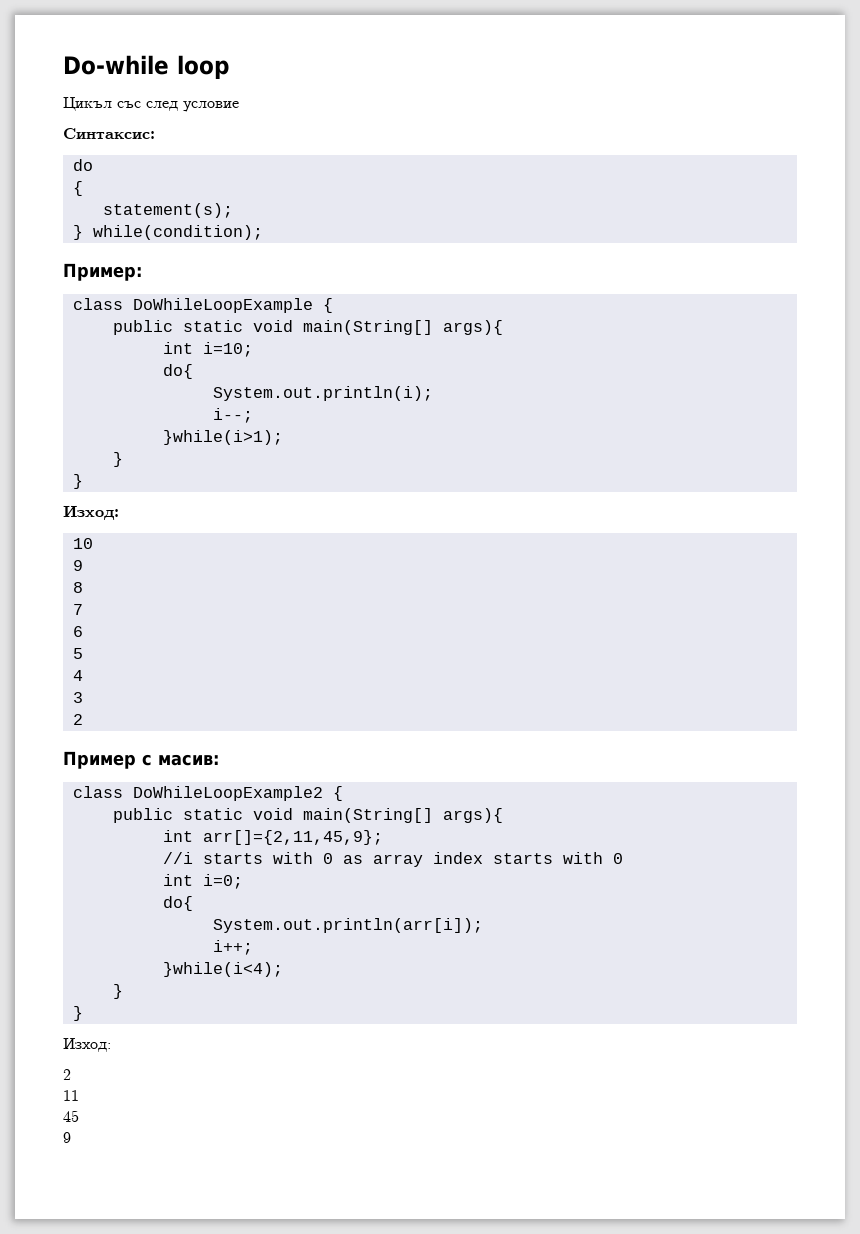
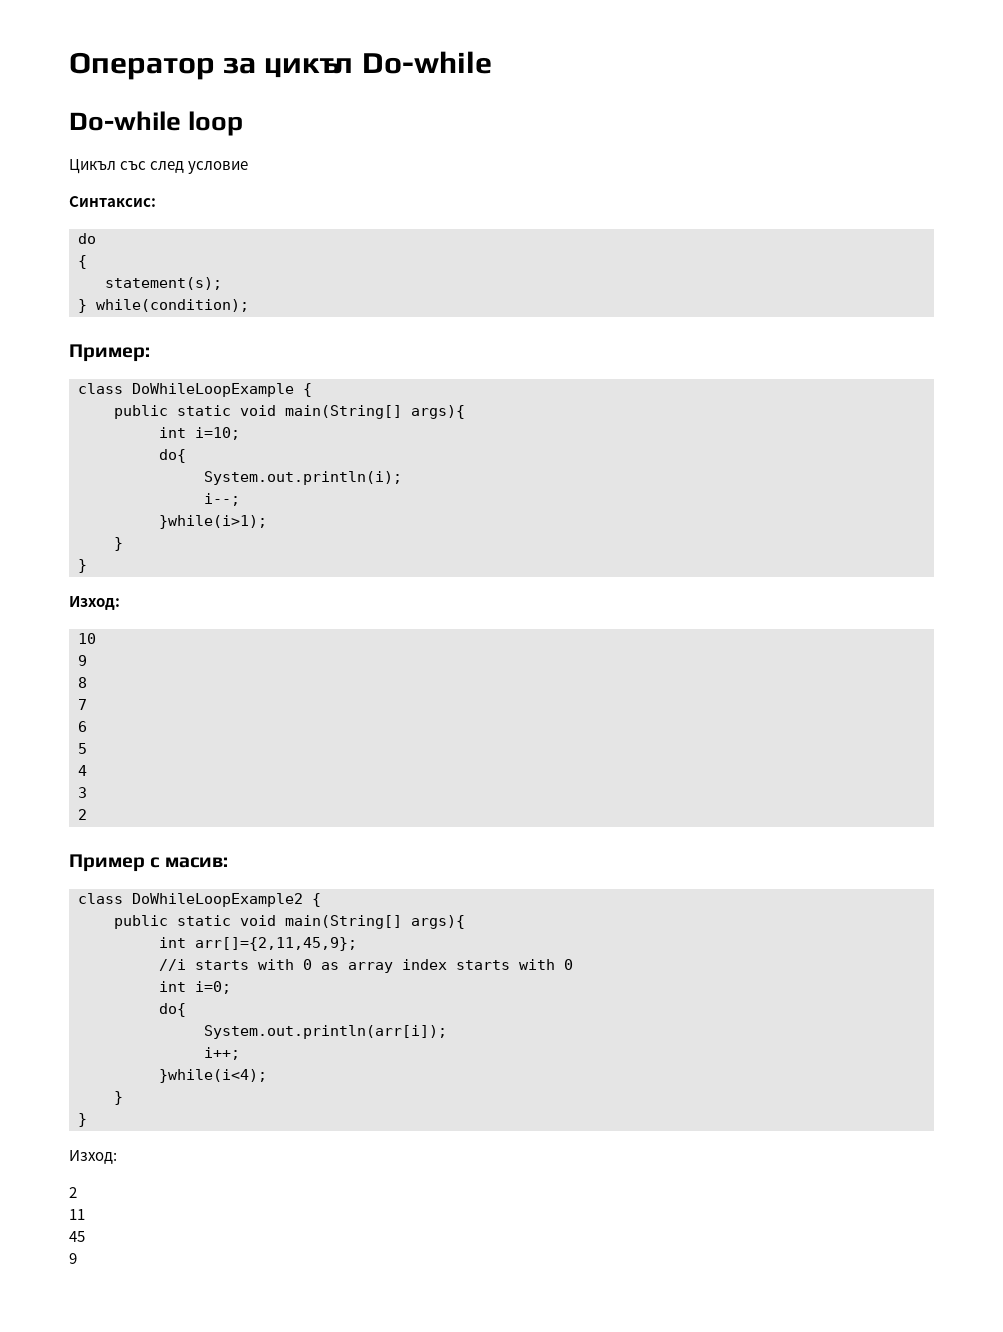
+ Оператор за цикъл Do-while

